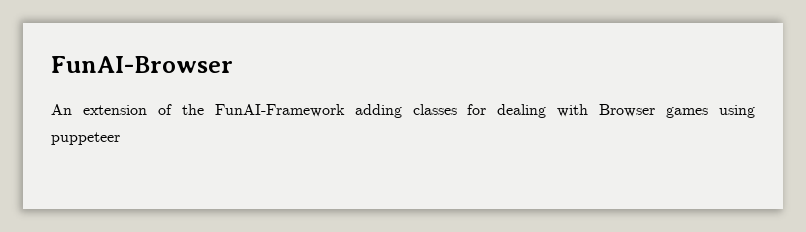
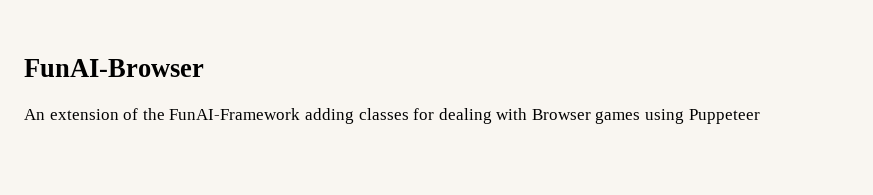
- An extension of the FunAI-Framework adding classes for dealing with Browser games using puppeteer
+ An extension of the FunAI-Framework adding classes for dealing with Browser games using Puppeteer

